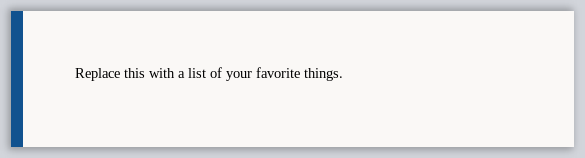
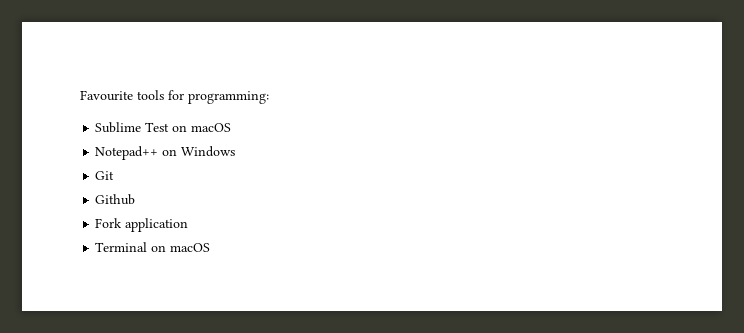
- Replace this with a list of your favorite things.
+ Favourite tools for programming:
+ Sublime Test on macOS
+ Notepad++ on Windows
+ Git
+ Github
+ Fork application
+ Terminal on macOS

